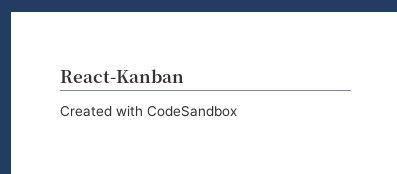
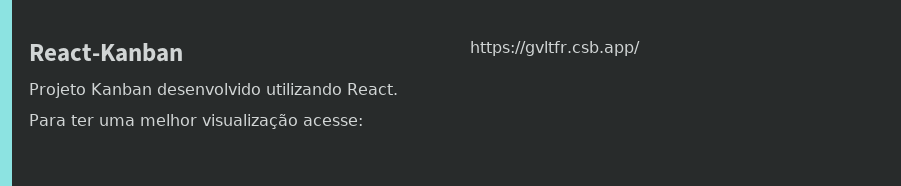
- Created with CodeSandbox
+ Projeto Kanban desenvolvido utilizando React.
+ Para ter uma melhor visualização acesse: https://gvltfr.csb.app/

